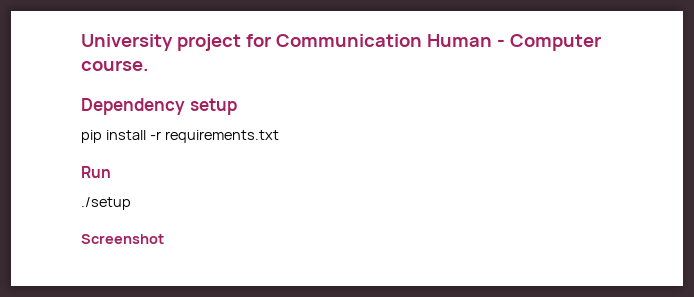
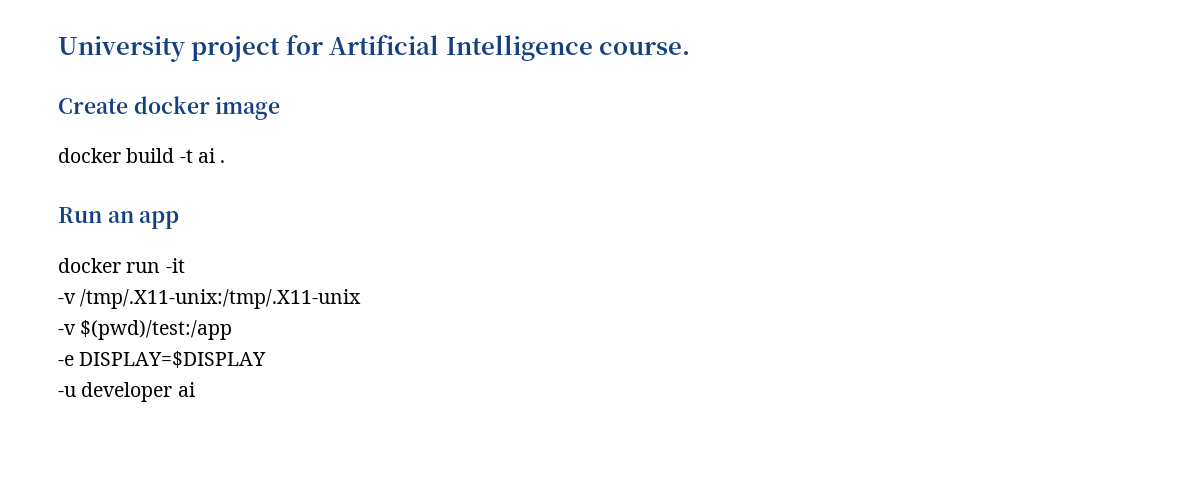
- University project for Communication Human - Computer course.
- Dependency setup
- pip install -r requirements.txt
- Run
- ./setup
- Screenshot
+ University project for Artificial Intelligence course.
+ Create docker image
+ docker build -t ai .
+ Run an app
+ docker run -it
+ -v /tmp/.X11-unix:/tmp/.X11-unix
+ -v $(pwd)/test:/app
+ -e DISPLAY=$DISPLAY
+ -u developer ai

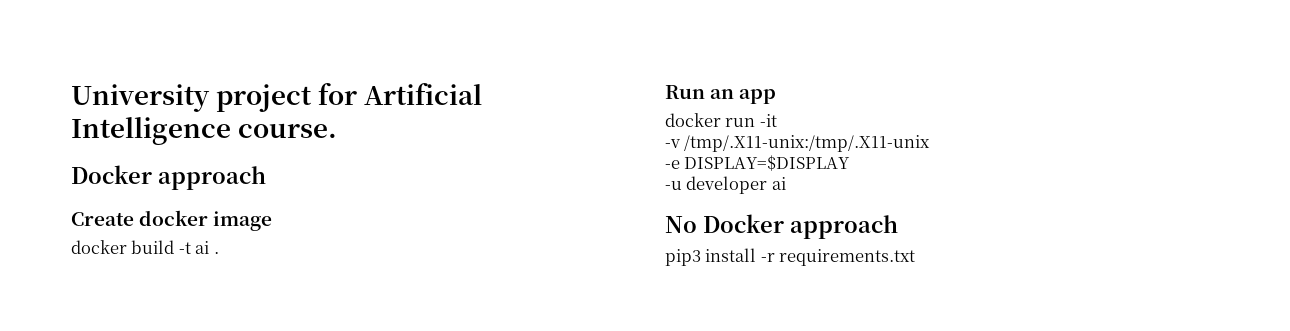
  University project for Artificial Intelligence course.
+ Docker approach
- -v $(pwd)/test:/app
+ No Docker approach
+ pip3 install -r requirements.txt

